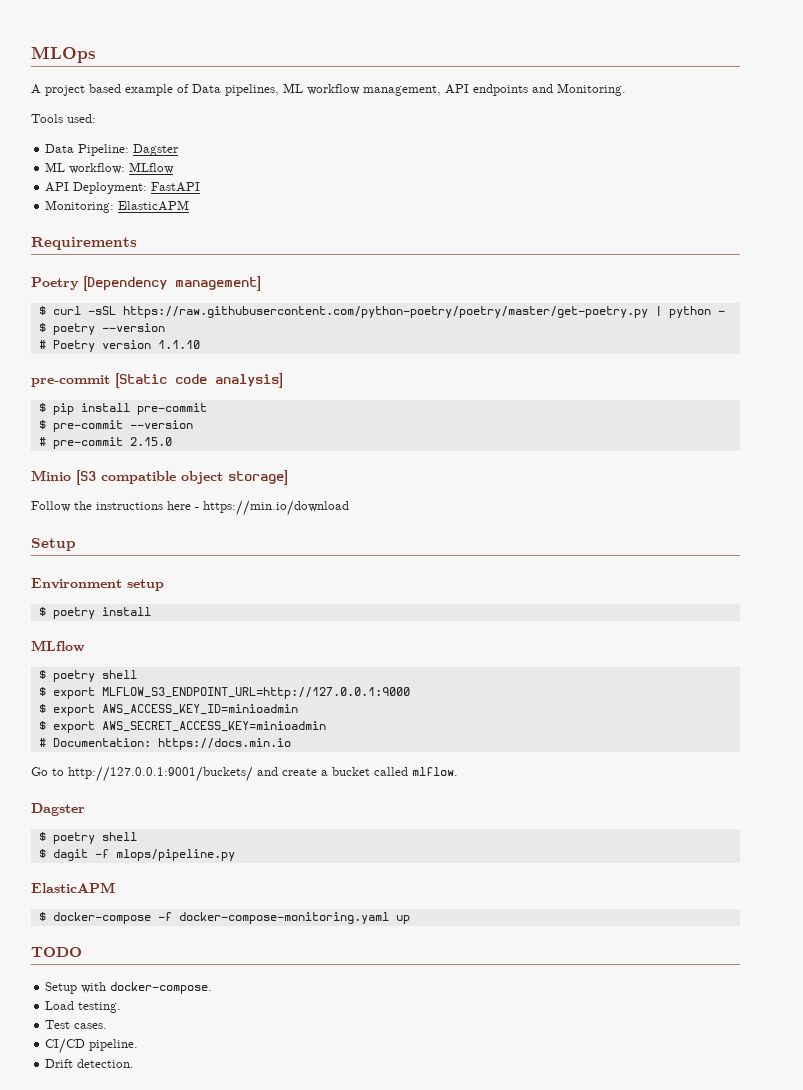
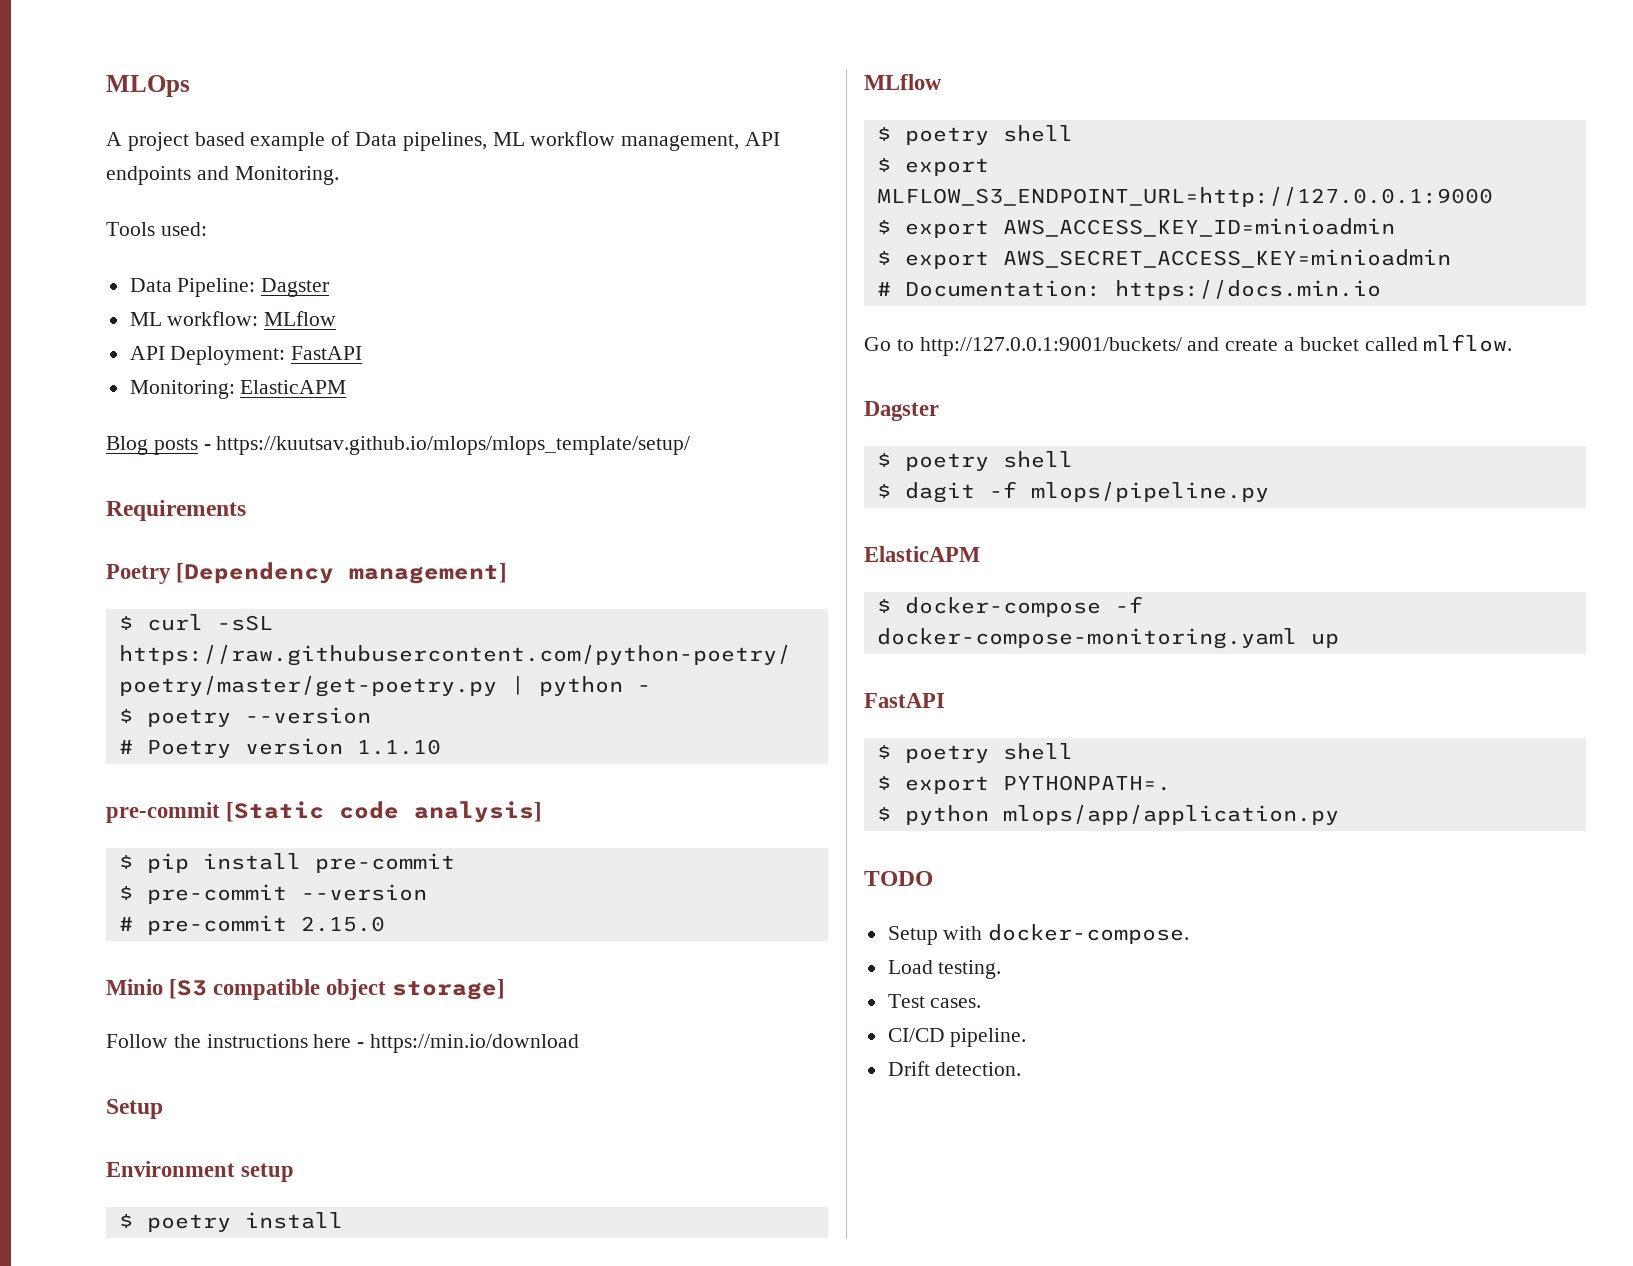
+ Blog posts - https://kuutsav.github.io/mlops/mlops_template/setup/
  $ docker-compose -f docker-compose-monitoring.yaml up
+ FastAPI
+ $ poetry shell
+ $ export PYTHONPATH=.
+ $ python mlops/app/application.py

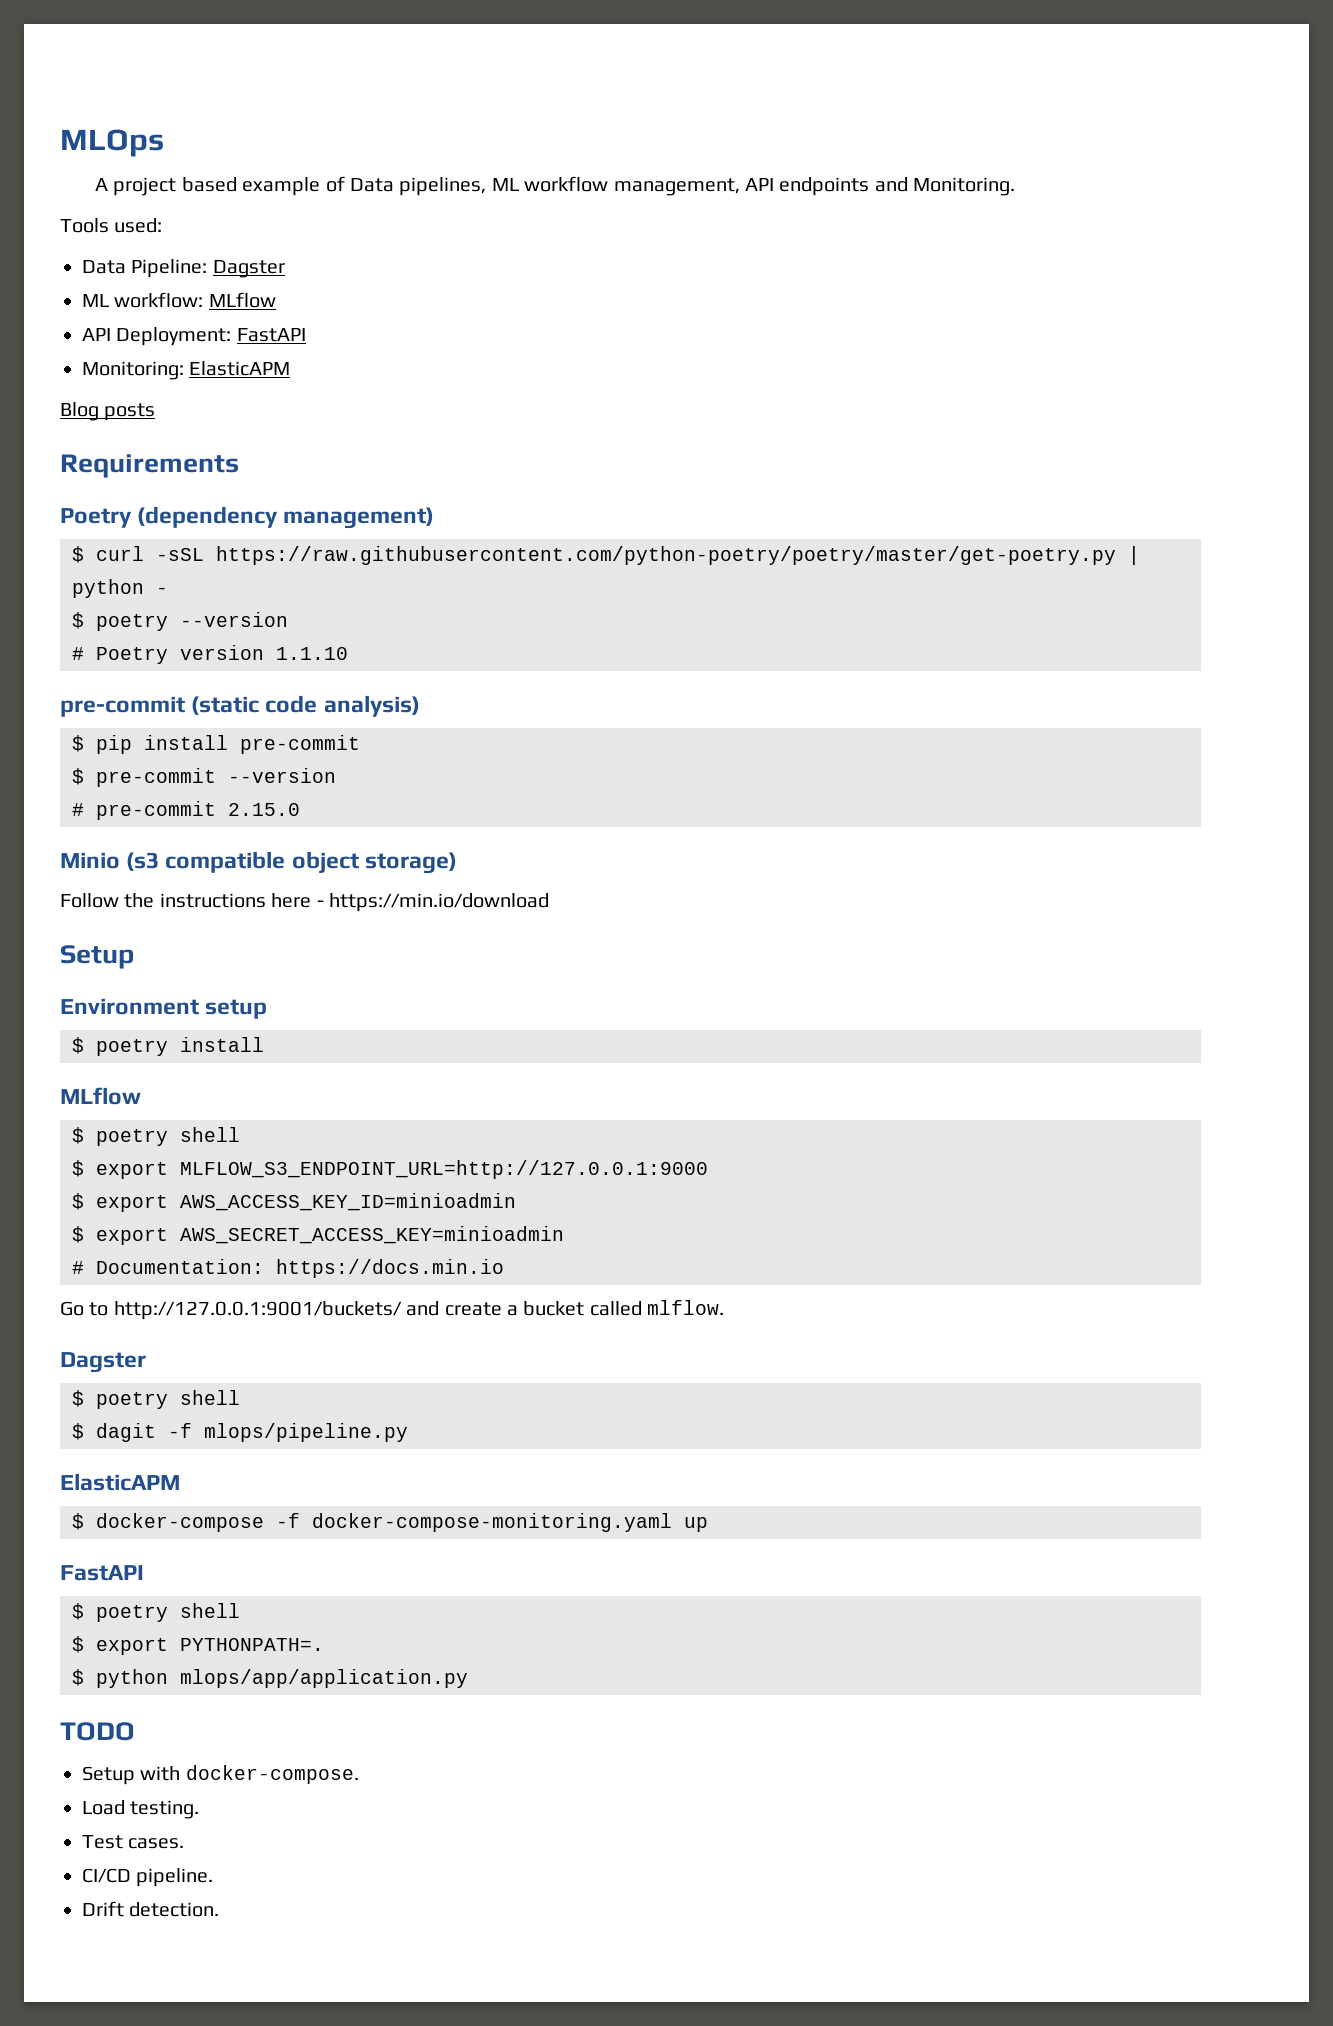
- Blog posts - https://kuutsav.github.io/mlops/mlops_template/setup/
+ Blog posts
- Poetry [Dependency management]
+ Poetry (dependency management)
- pre-commit [Static code analysis]
+ pre-commit (static code analysis)
- Minio [S3 compatible object storage]
+ Minio (s3 compatible object storage)

